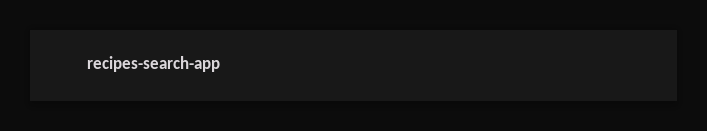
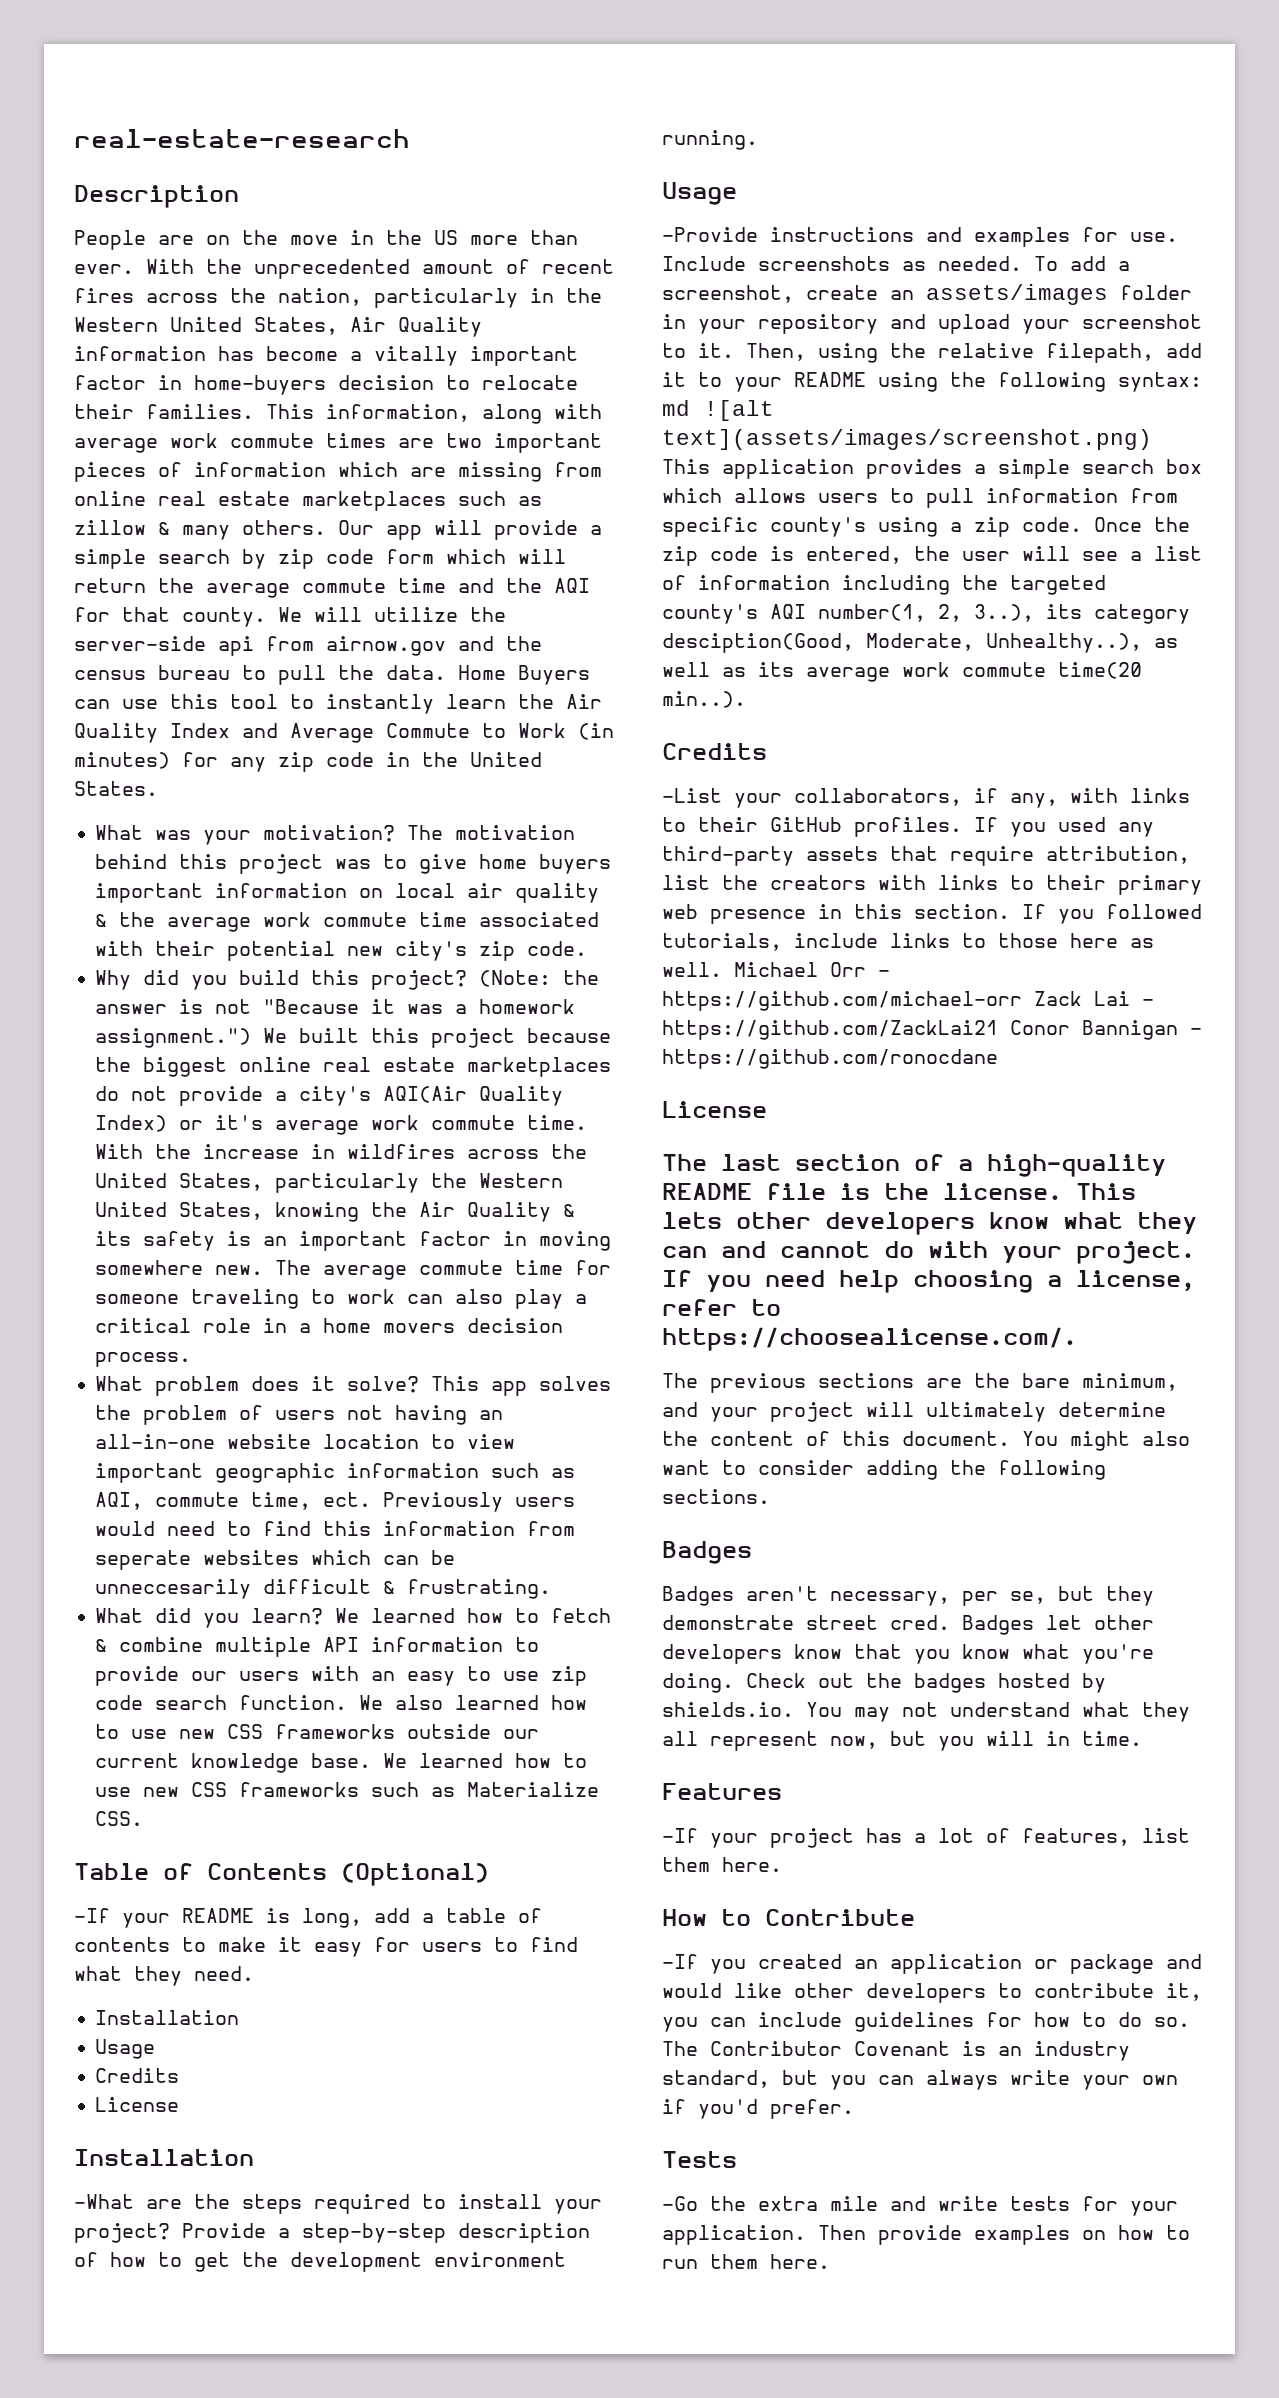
- recipes-search-app
+ real-estate-research
+ Description
+ People are on the move in the US more than ever. With the unprecedented amount of recent fires across the nation, particularly in the Western United States, Air Quality information has become a vitally important factor in home-buyers decision to relocate their families. This information, along with average work commute times are two important pieces of information which are missing from online real estate marketplaces such as zillow & many others. Our app will provide a simple search by zip code form which will return the average commute time and the AQI for that county. We will utilize the server-side api from airnow.gov and the census bureau to pull the data. Home Buyers can use this tool to instantly learn the Air Quality Index and Average Commute to Work (in minutes) for any zip code in the United States.
+ What was your motivation? The motivation behind this project was to give home buyers important information on local air quality & the average work commute time associated with their potential new city's zip code.
+ Why did you build this project? (Note: the answer is not "Because it was a homework assignment.") We built this project because the biggest online real estate marketplaces do not provide a city's AQI(Air Quality Index) or it's average work commute time. With the increase in wildfires across the United States, particularly the Western United States, knowing the Air Quality & its safety is an important factor in moving somewhere new. The average commute time for someone traveling to work can also play a critical role in a home movers decision process.
+ What problem does it solve? This app solves the problem of users not having an all-in-one website location to view important geographic information such as AQI, commute time, ect. Previously users would need to find this information from seperate websites which can be unneccesarily difficult & frustrating.
+ What did you learn? We learned how to fetch & combine multiple API information to provide our users with an easy to use zip code search function. We also learned how to use new CSS frameworks outside our current knowledge base. We learned how to use new CSS frameworks such as Materialize CSS.
+ Table of Contents (Optional)
+ -If your README is long, add a table of contents to make it easy for users to find what they need.
+ Installation
+ Usage
+ Credits
+ License
+ Installation
+ -What are the steps required to install your project? Provide a step-by-step description of how to get the development environment running.
+ Usage
+ -Provide instructions and examples for use. Include screenshots as needed. To add a screenshot, create an assets/images folder in your repository and upload your screenshot to it. Then, using the relative filepath, add it to your README using the following syntax: md ![alt text](assets/images/screenshot.png) This application provides a simple search box which allows users to pull information from specific county's using a zip code. Once the zip code is entered, the user will see a list of information including the targeted county's AQI number(1, 2, 3..), its category desciption(Good, Moderate, Unhealthy..), as well as its average work commute time(20 min..).
+ Credits
+ -List your collaborators, if any, with links to their GitHub profiles. If you used any third-party assets that require attribution, list the creators with links to their primary web presence in this section. If you followed tutorials, include links to those here as well. Michael Orr - https://github.com/michael-orr Zack Lai - https://github.com/ZackLai21 Conor Bannigan - https://github.com/ronocdane
+ License
+ The last section of a high-quality README file is the license. This lets other developers know what they can and cannot do with your project. If you need help choosing a license, refer to https://choosealicense.com/.
+ The previous sections are the bare minimum, and your project will ultimately determine the content of this document. You might also want to consider adding the following sections.
+ Badges
+ Badges aren't necessary, per se, but they demonstrate street cred. Badges let other developers know that you know what you're doing. Check out the badges hosted by shields.io. You may not understand what they all represent now, but you will in time.
+ Features
+ -If your project has a lot of features, list them here.
+ How to Contribute
+ -If you created an application or package and would like other developers to contribute it, you can include guidelines for how to do so. The Contributor Covenant is an industry standard, but you can always write your own if you'd prefer.
+ Tests
+ -Go the extra mile and write tests for your application. Then provide examples on how to run them here.

